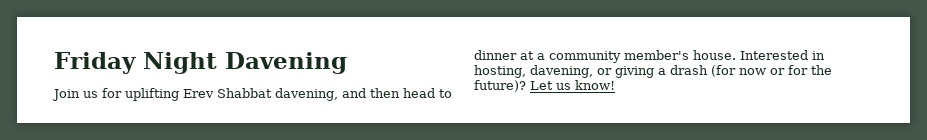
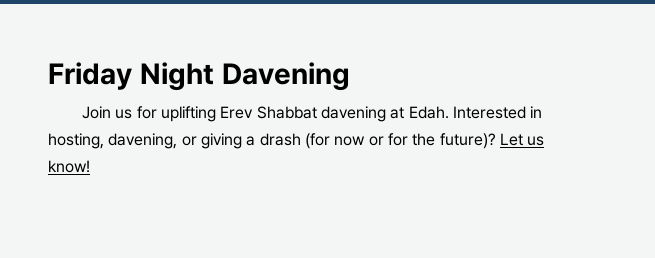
- Join us for uplifting Erev Shabbat davening, and then head to dinner at a community member's house.
+ Join us for uplifting Erev Shabbat davening at Edah.

